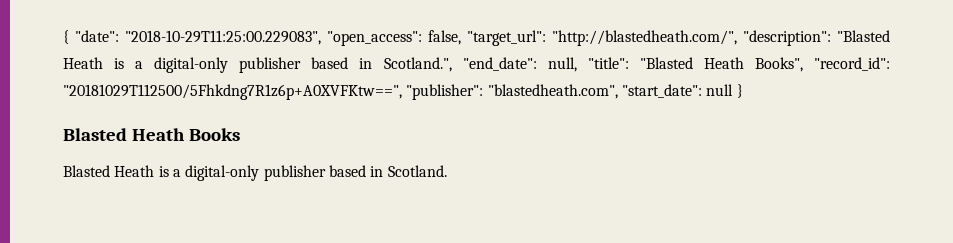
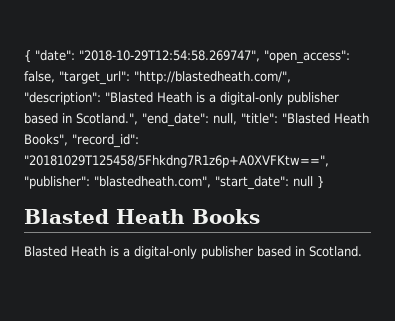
- { "date": "2018-10-29T11:25:00.229083", "open_access": false, "target_url": "http://blastedheath.com/", "description": "Blasted Heath is a digital-only publisher based in Scotland.", "end_date": null, "title": "Blasted Heath Books", "record_id": "20181029T112500/5Fhkdng7R1z6p+A0XVFKtw==", "publisher": "blastedheath.com", "start_date": null }
+ { "date": "2018-10-29T12:54:58.269747", "open_access": false, "target_url": "http://blastedheath.com/", "description": "Blasted Heath is a digital-only publisher based in Scotland.", "end_date": null, "title": "Blasted Heath Books", "record_id": "20181029T125458/5Fhkdng7R1z6p+A0XVFKtw==", "publisher": "blastedheath.com", "start_date": null }

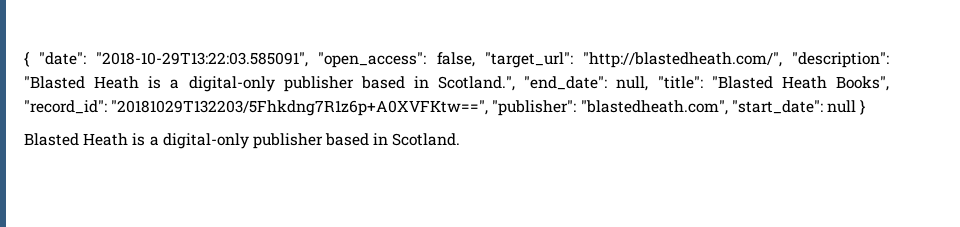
- { "date": "2018-10-29T12:54:58.269747", "open_access": false, "target_url": "http://blastedheath.com/", "description": "Blasted Heath is a digital-only publisher based in Scotland.", "end_date": null, "title": "Blasted Heath Books", "record_id": "20181029T125458/5Fhkdng7R1z6p+A0XVFKtw==", "publisher": "blastedheath.com", "start_date": null }
+ { "date": "2018-10-29T13:22:03.585091", "open_access": false, "target_url": "http://blastedheath.com/", "description": "Blasted Heath is a digital-only publisher based in Scotland.", "end_date": null, "title": "Blasted Heath Books", "record_id": "20181029T132203/5Fhkdng7R1z6p+A0XVFKtw==", "publisher": "blastedheath.com", "start_date": null }
- Blasted Heath Books

